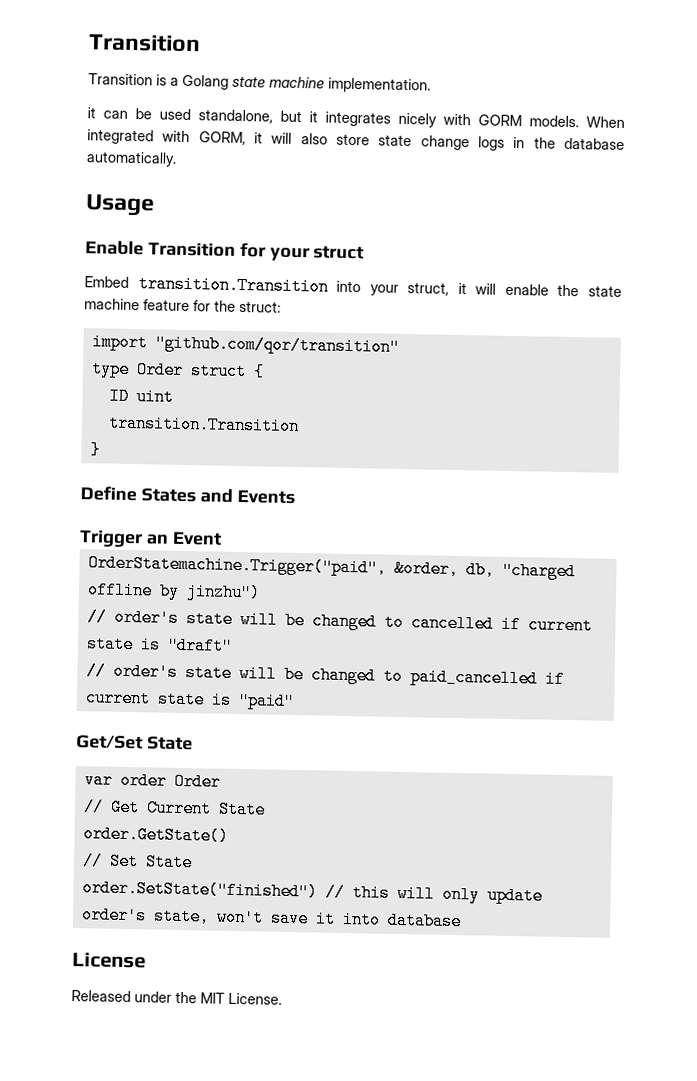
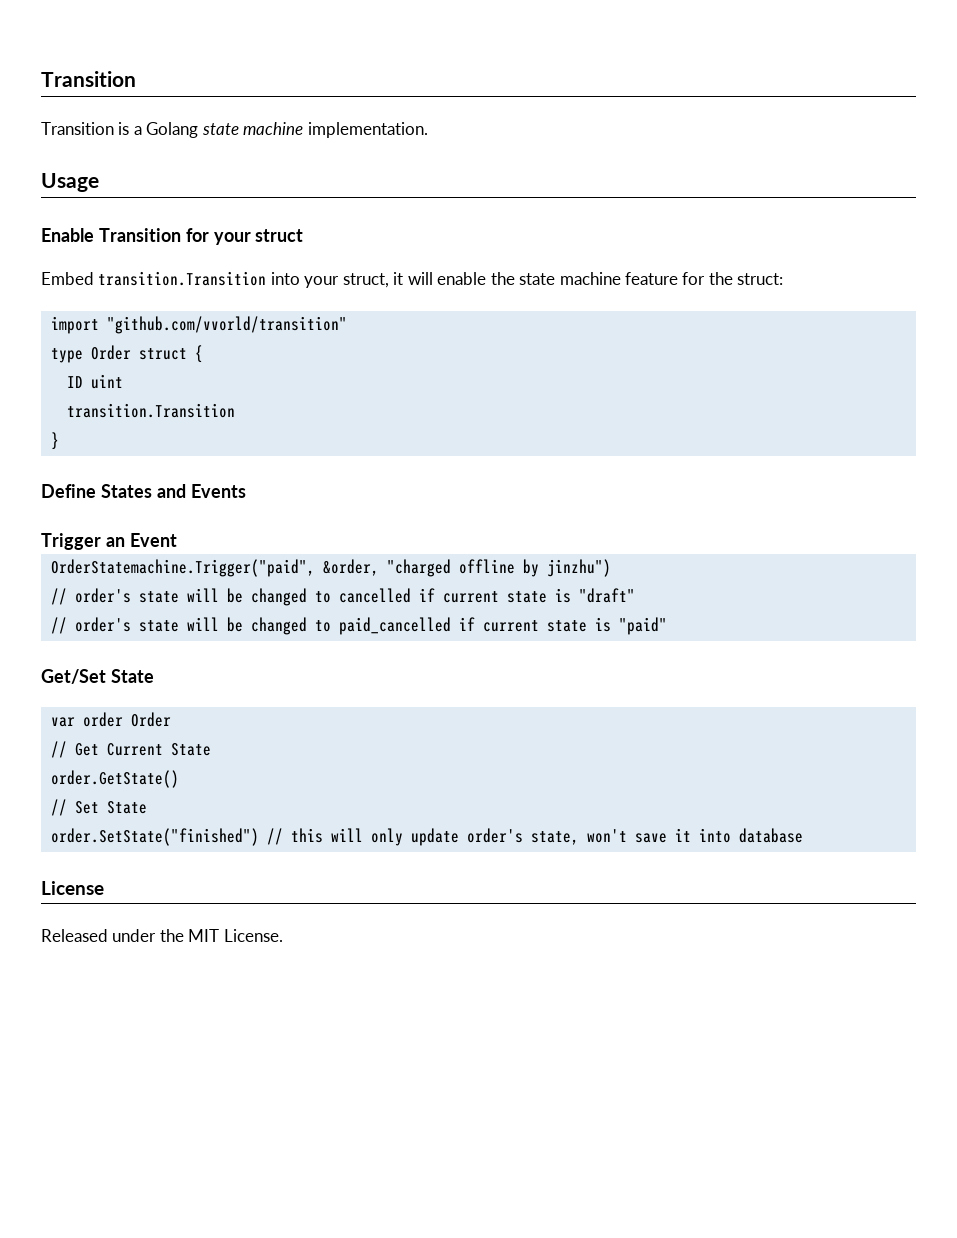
- it can be used standalone, but it integrates nicely with GORM models. When integrated with GORM, it will also store state change logs in the database automatically.
- import "github.com/qor/transition"
+ import "github.com/vvorld/transition"
- OrderStatemachine.Trigger("paid", &order, db, "charged offline by jinzhu")
+ OrderStatemachine.Trigger("paid", &order, "charged offline by jinzhu")

